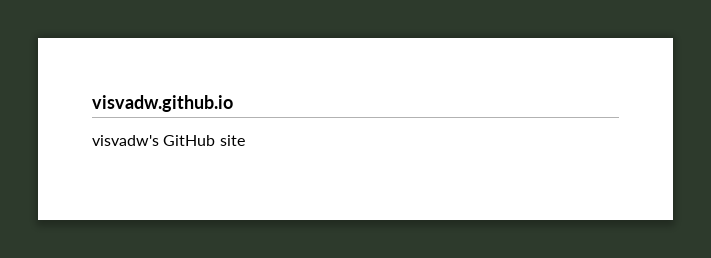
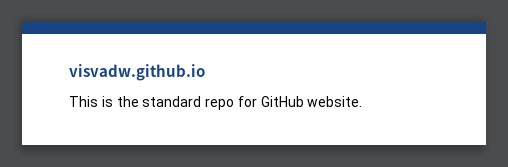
- visvadw's GitHub site
+ This is the standard repo for GitHub website.

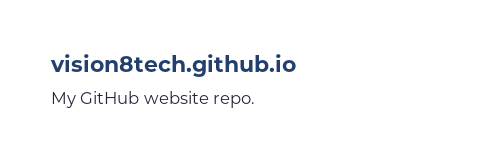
- visvadw.github.io
- This is the standard repo for GitHub website.
+ vision8tech.github.io
+ My GitHub website repo.

